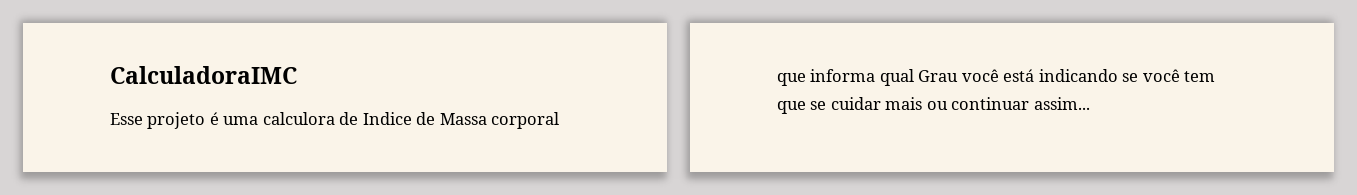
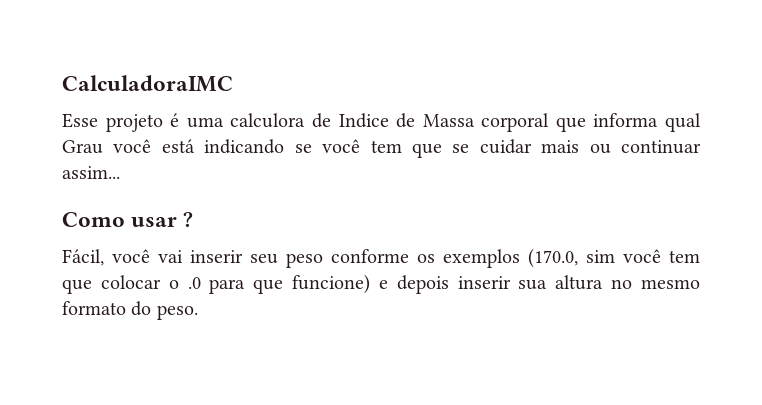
+ Como usar ?
+ Fácil, você vai inserir seu peso conforme os exemplos (170.0, sim você tem que colocar o .0 para que funcione) e depois inserir sua altura no mesmo formato do peso.

